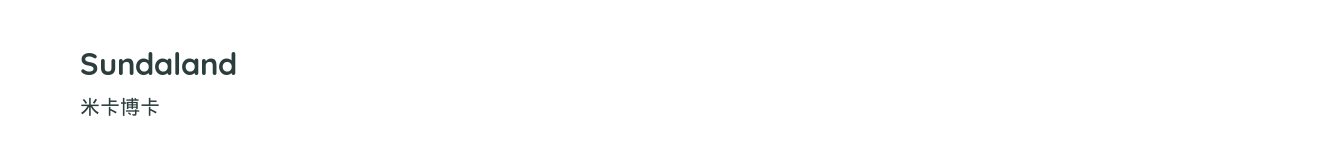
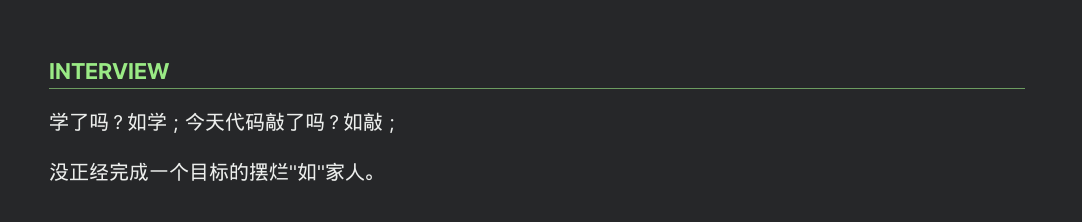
- Sundaland
- 米卡博卡
+ INTERVIEW
+ 学了吗？如学；今天代码敲了吗？如敲；
+ 没正经完成一个目标的摆烂''如''家人。

